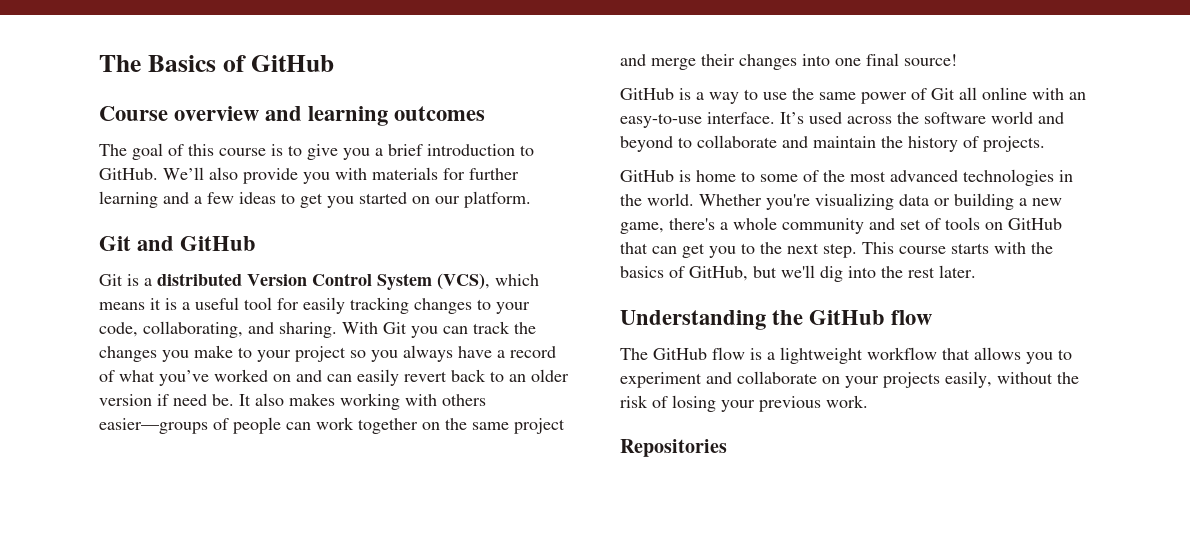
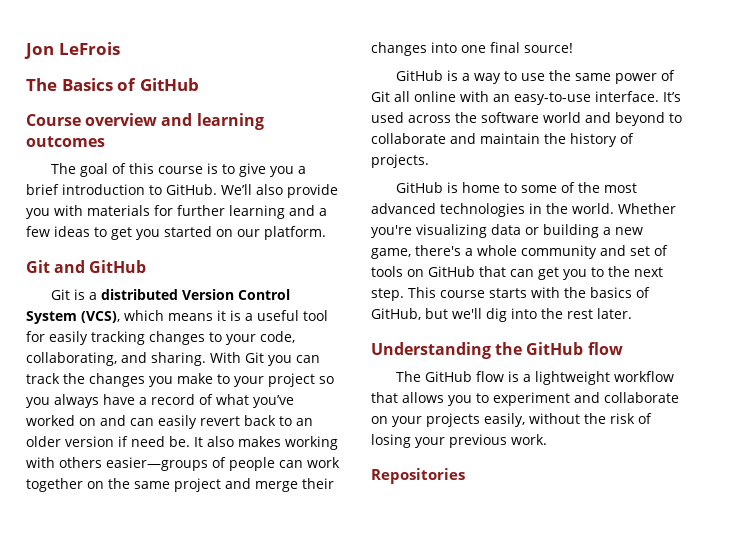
+ Jon LeFrois

